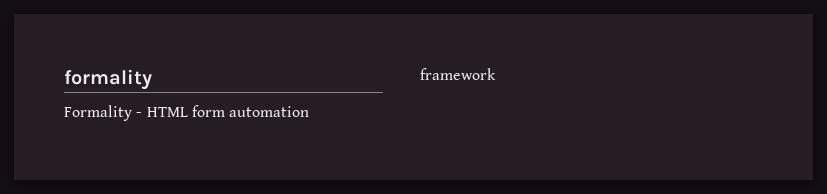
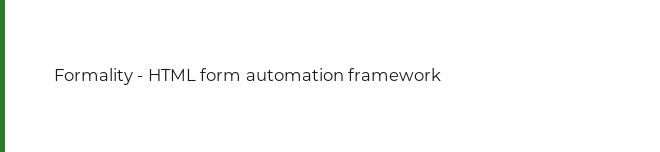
- formality

